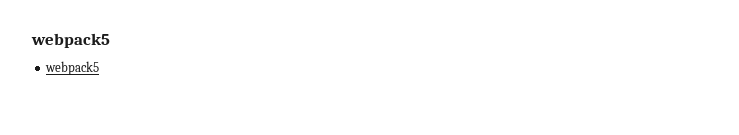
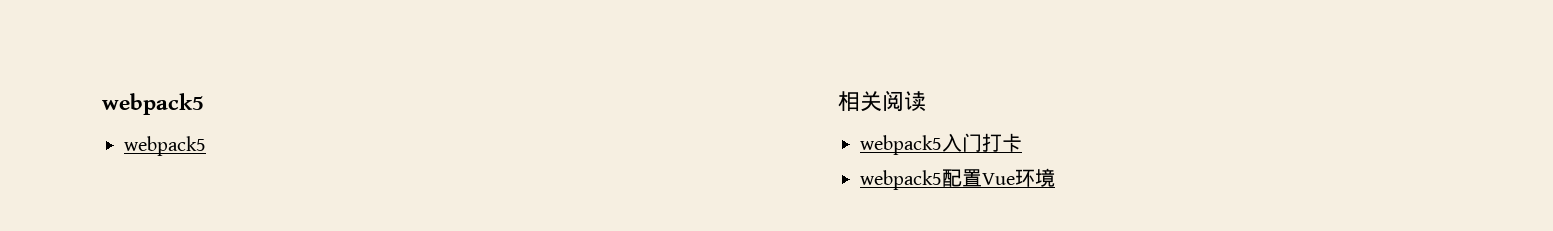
+ 相关阅读
+ webpack5入门打卡
+ webpack5配置Vue环境

